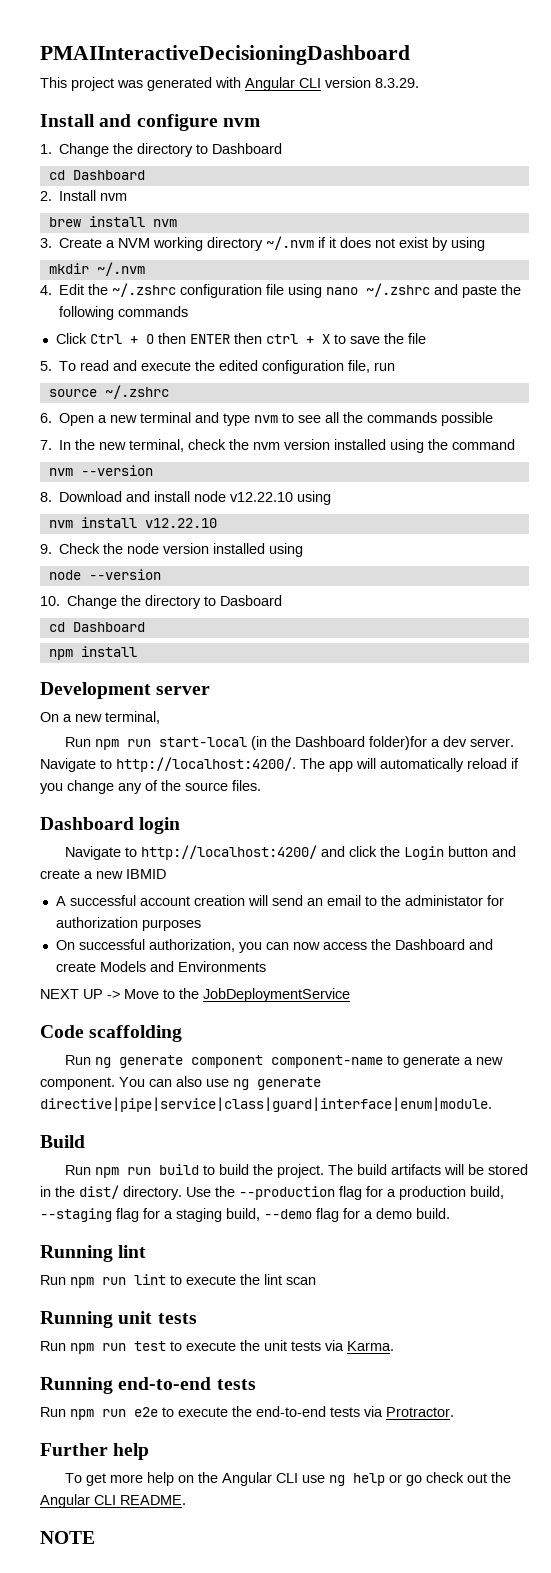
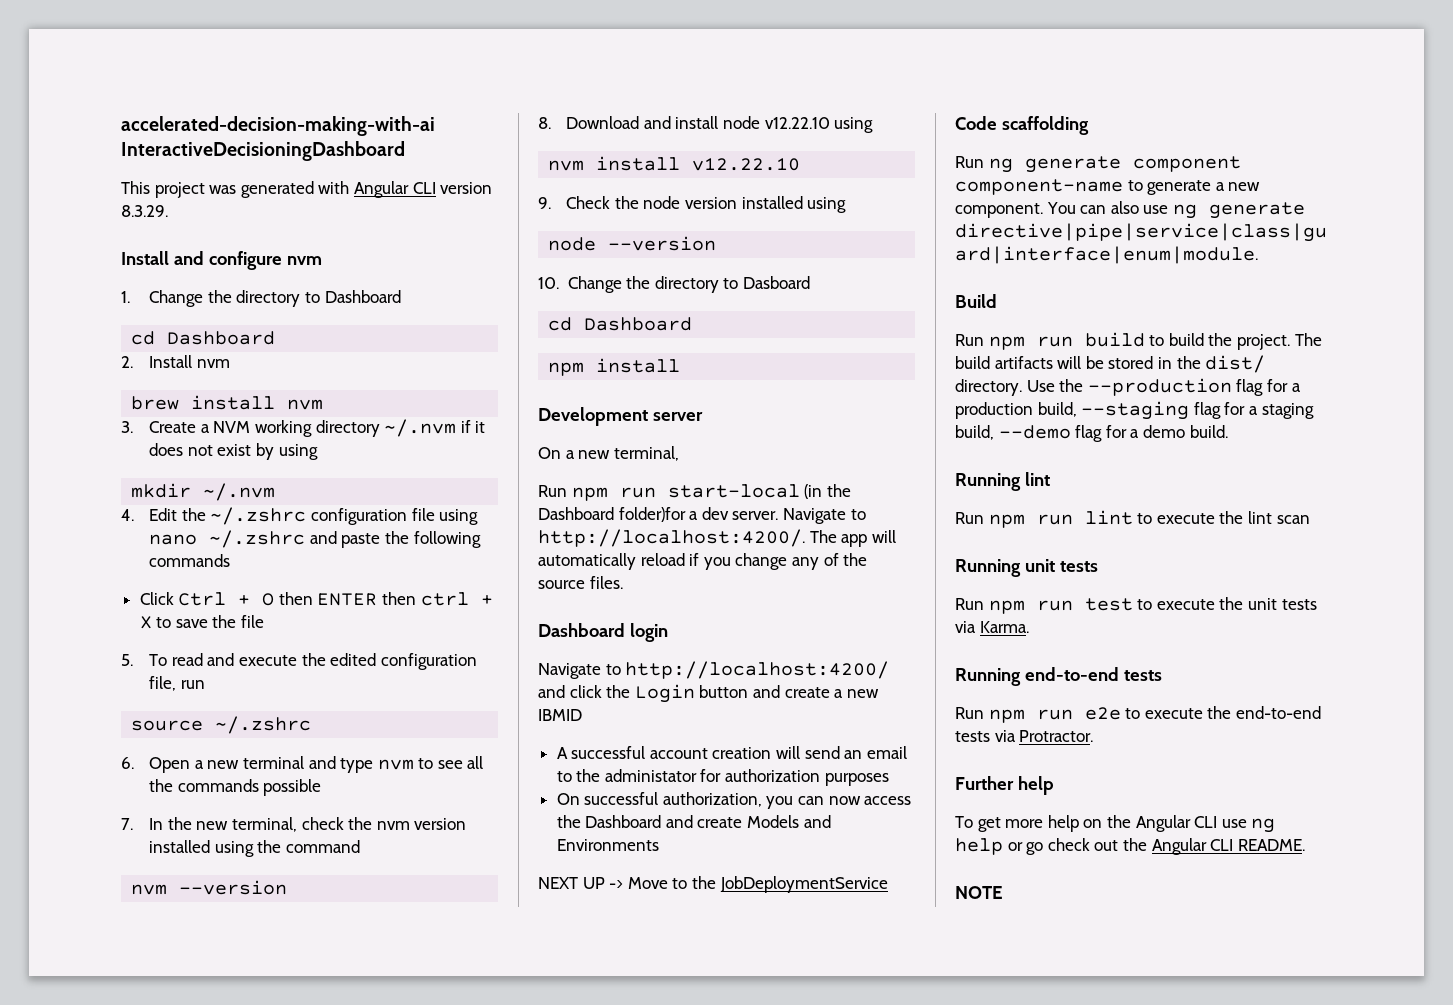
- PMAIInteractiveDecisioningDashboard
+ accelerated-decision-making-with-ai InteractiveDecisioningDashboard

